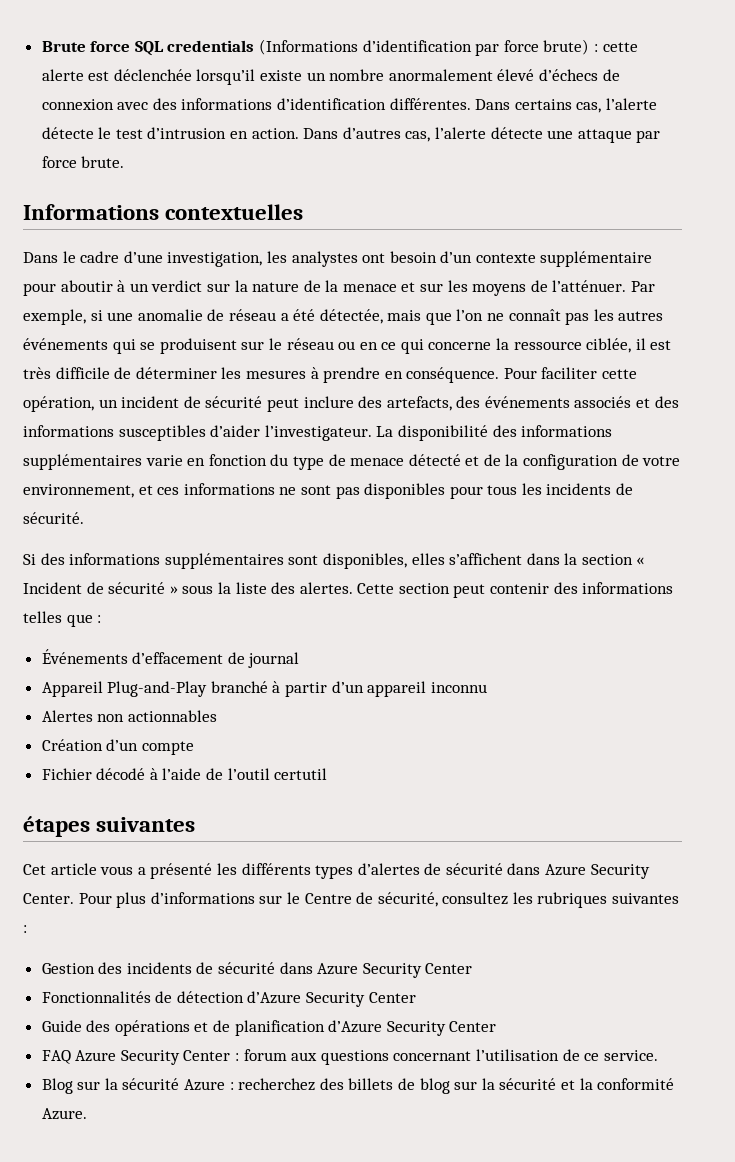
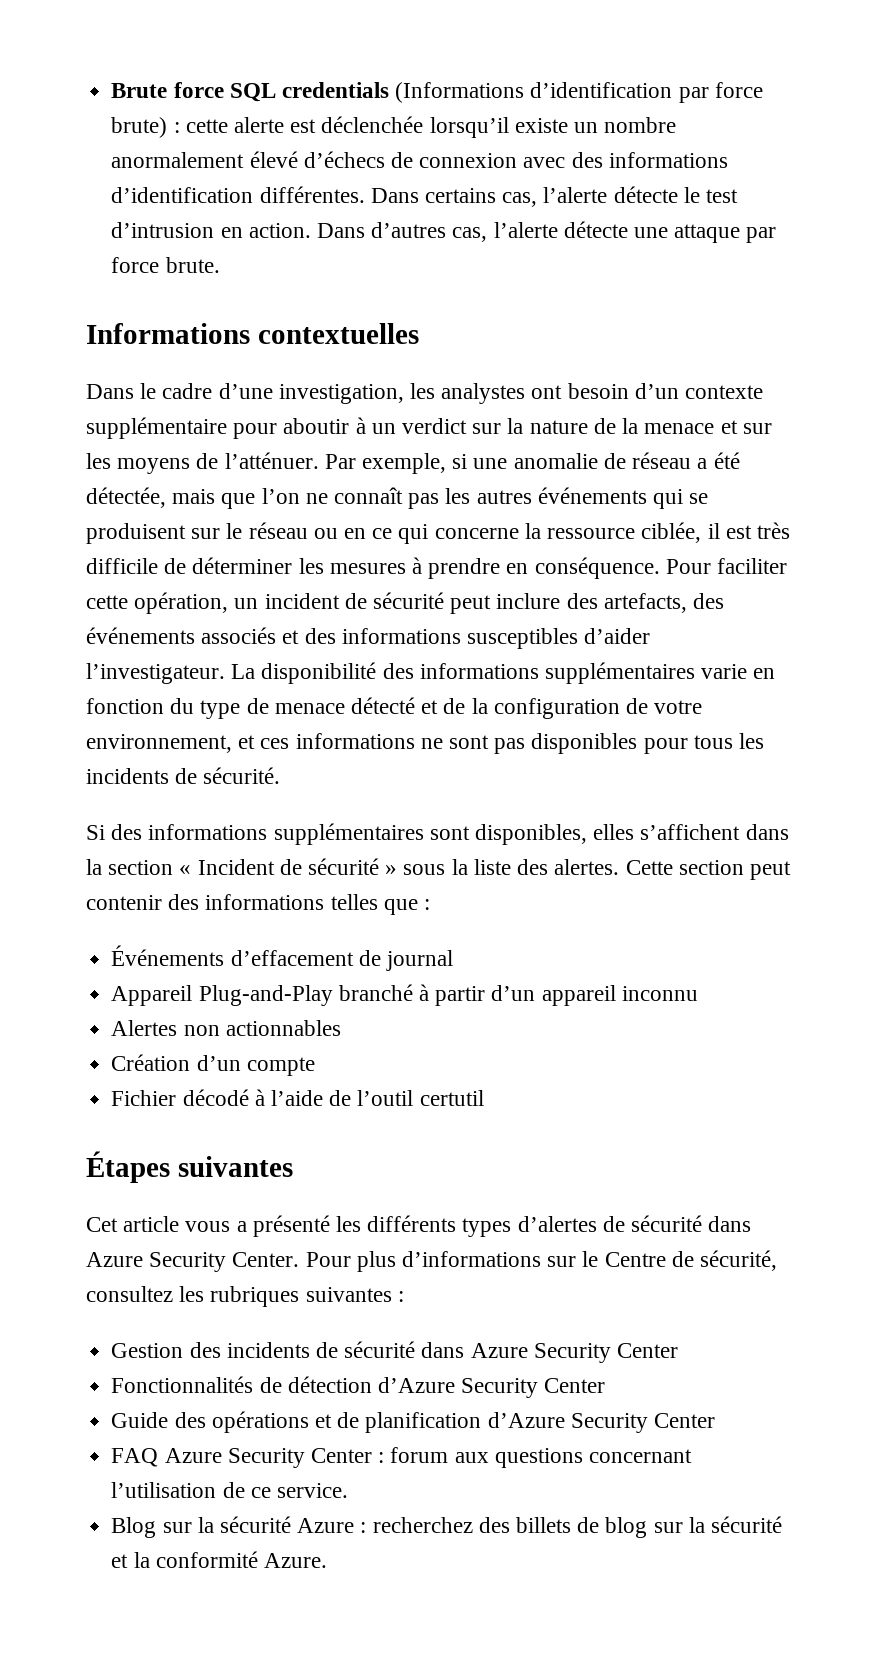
- étapes suivantes
+ Étapes suivantes

